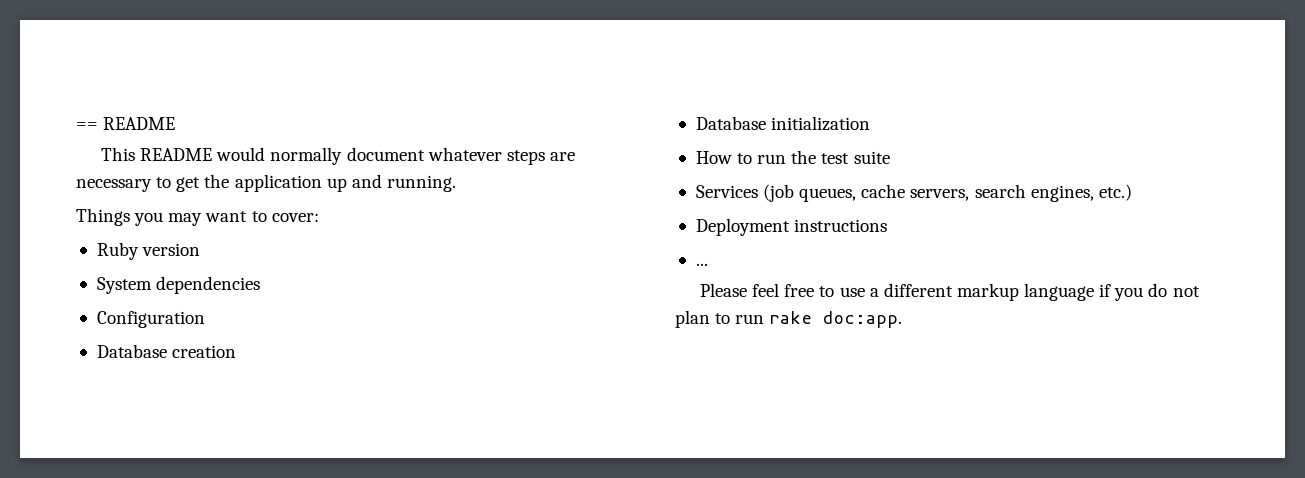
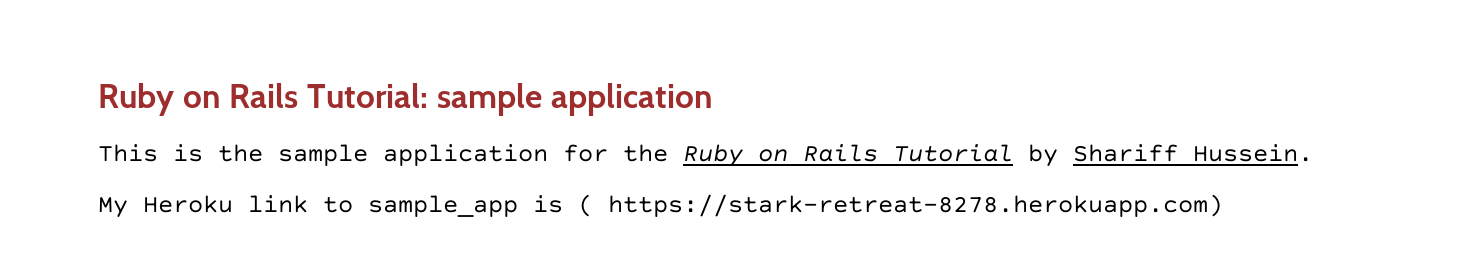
- == README
- This README would normally document whatever steps are necessary to get the application up and running.
- Things you may want to cover:
- Ruby version
- System dependencies
- Configuration
- Database creation
- Database initialization
- How to run the test suite
- Services (job queues, cache servers, search engines, etc.)
- Deployment instructions
- ...
- Please feel free to use a different markup language if you do not plan to run rake doc:app.
+ Ruby on Rails Tutorial: sample application
+ This is the sample application for the Ruby on Rails Tutorial by Shariff Hussein.
+ My Heroku link to sample_app is ( https://stark-retreat-8278.herokuapp.com)

